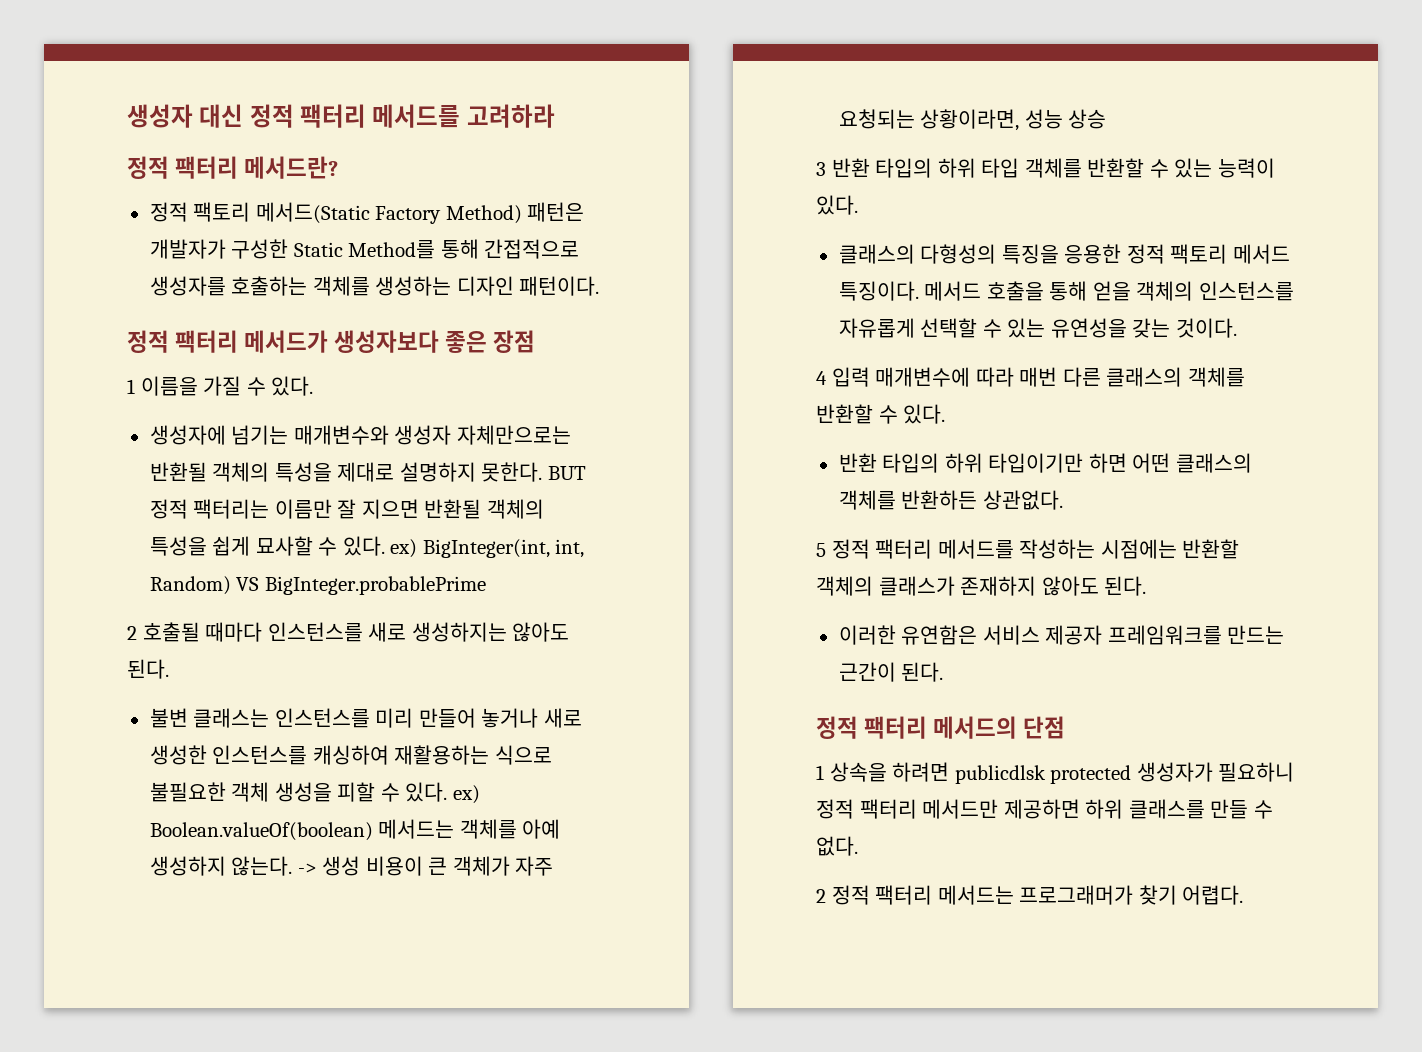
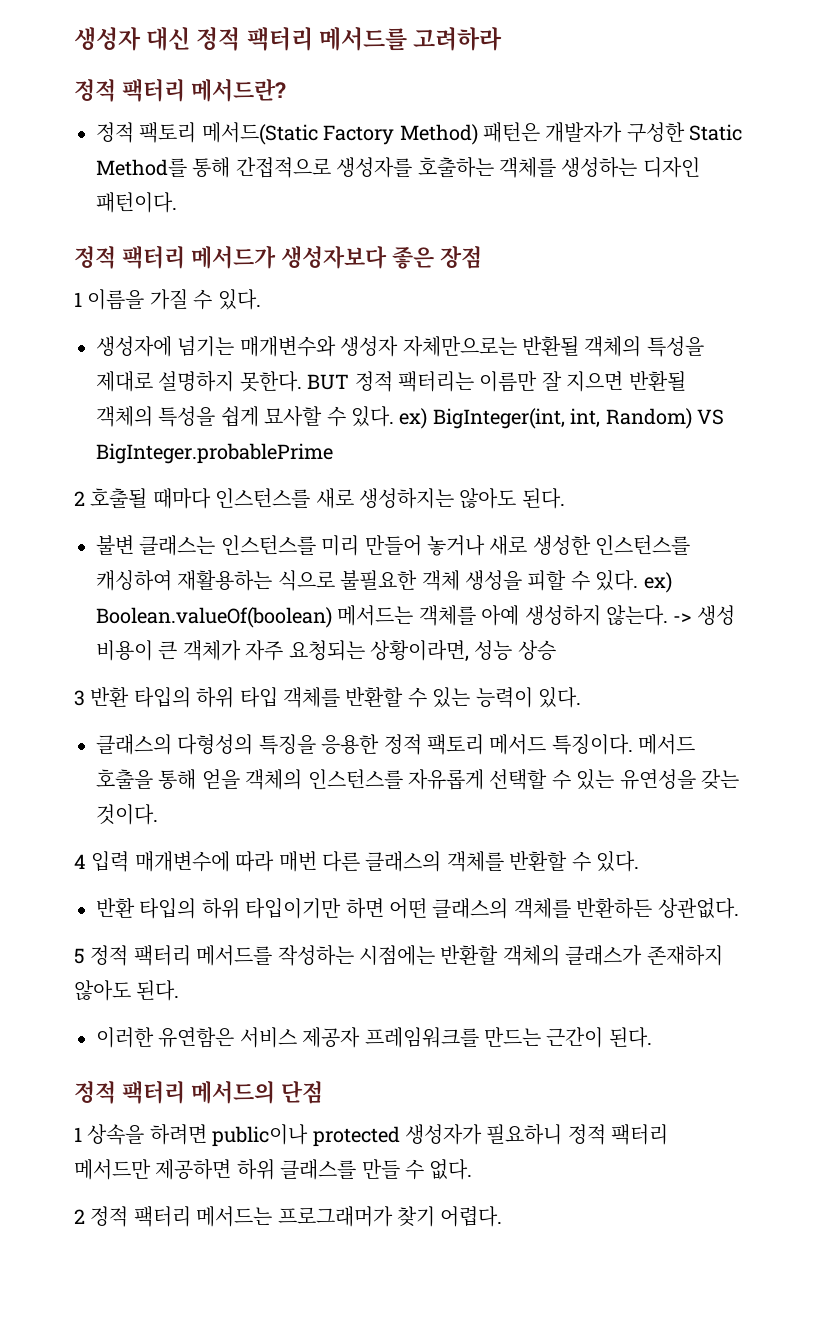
- 1 상속을 하려면 publicdlsk protected 생성자가 필요하니 정적 팩터리 메서드만 제공하면 하위 클래스를 만들 수 없다.
+ 1 상속을 하려면 public이나 protected 생성자가 필요하니 정적 팩터리 메서드만 제공하면 하위 클래스를 만들 수 없다.

